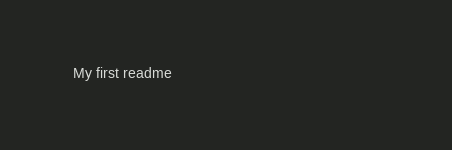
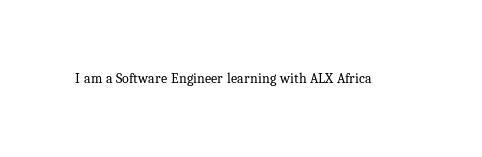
- My first readme
+ I am a Software Engineer learning with ALX Africa

